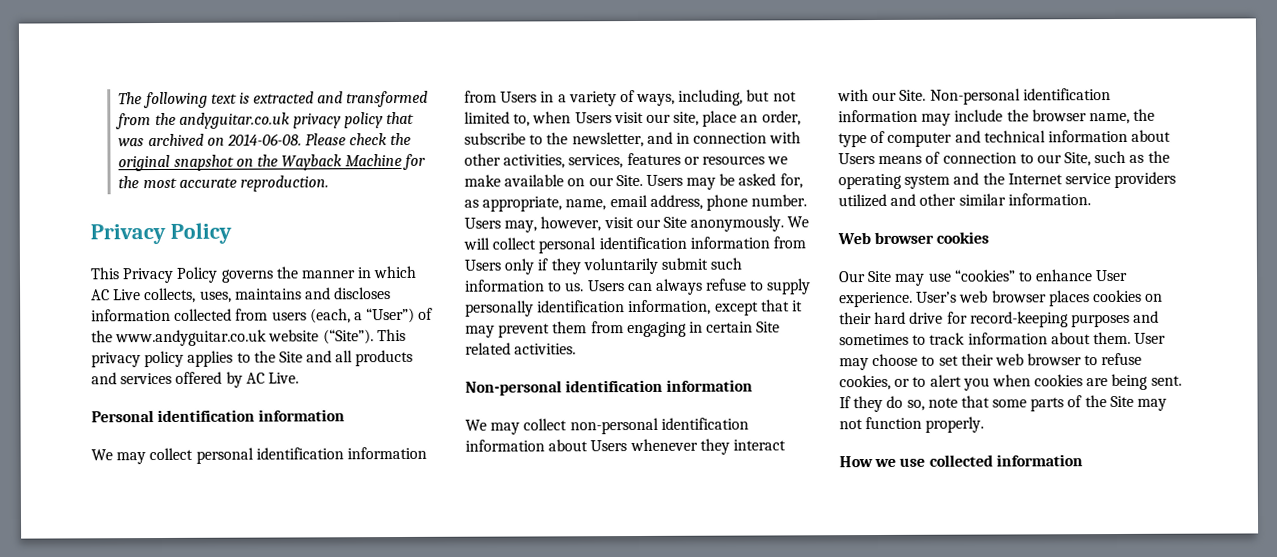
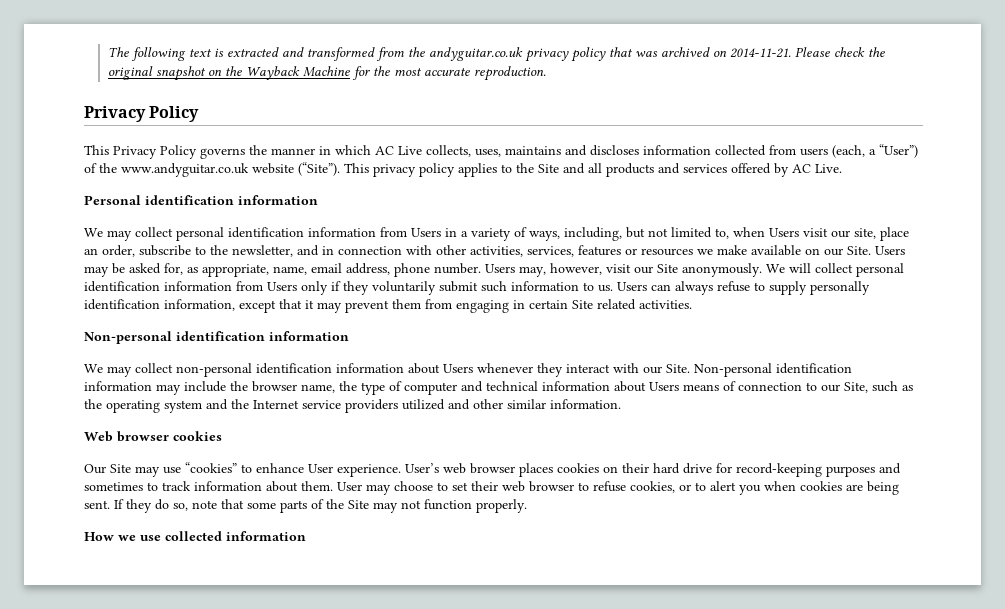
- The following text is extracted and transformed from the andyguitar.co.uk privacy policy that was archived on 2014-06-08.
+ The following text is extracted and transformed from the andyguitar.co.uk privacy policy that was archived on 2014-11-21.

